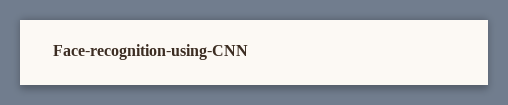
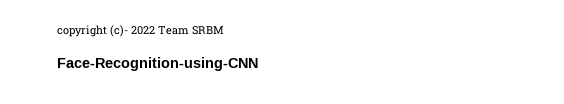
- Face-recognition-using-CNN
+ copyright (c)- 2022 Team SRBM
+ Face-Recognition-using-CNN

